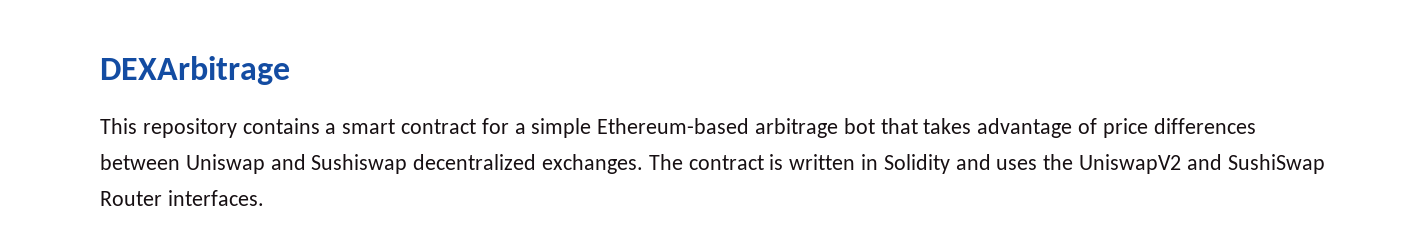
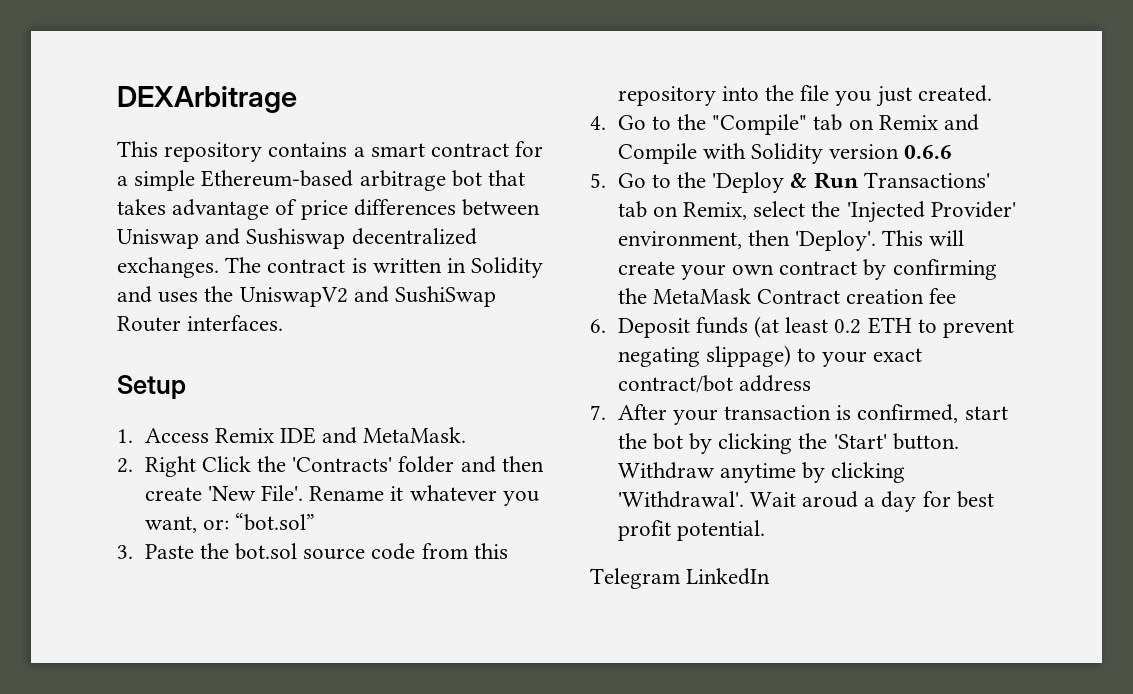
+ Setup
+ 1. Access Remix IDE and MetaMask.
+ 2. Right Click the 'Contracts' folder and then create 'New File'. Rename it whatever you want, or: “bot.sol”
+ 3. Paste the bot.sol source code from this repository into the file you just created.
+ 4. Go to the "Compile" tab on Remix and Compile with Solidity version 0.6.6
+ 5. Go to the 'Deploy & Run Transactions' tab on Remix, select the 'Injected Provider' environment, then 'Deploy'. This will create your own contract by confirming the MetaMask Contract creation fee
+ 6. Deposit funds (at least 0.2 ETH to prevent negating slippage) to your exact contract/bot address
+ 7. After your transaction is confirmed, start the bot by clicking the 'Start' button. Withdraw anytime by clicking 'Withdrawal'. Wait aroud a day for best profit potential.
+ Telegram LinkedIn

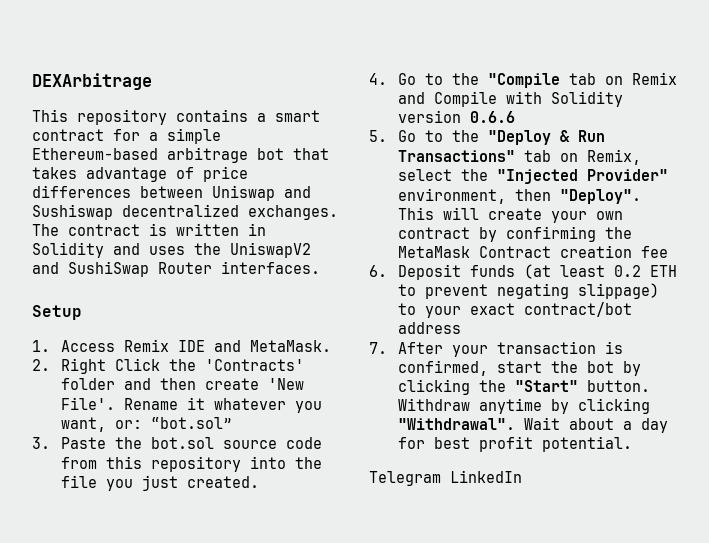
- 4. Go to the "Compile" tab on Remix and Compile with Solidity version 0.6.6
+ 4. Go to the "Compile tab on Remix and Compile with Solidity version 0.6.6
- 5. Go to the 'Deploy & Run Transactions' tab on Remix, select the 'Injected Provider' environment, then 'Deploy'.
+ 5. Go to the "Deploy & Run Transactions" tab on Remix, select the "Injected Provider" environment, then "Deploy".
- 7. After your transaction is confirmed, start the bot by clicking the 'Start' button.
+ 7. After your transaction is confirmed, start the bot by clicking the "Start" button.
- Withdraw anytime by clicking 'Withdrawal'. Wait aroud a day for best profit potential.
+ Withdraw anytime by clicking "Withdrawal". Wait about a day for best profit potential.

